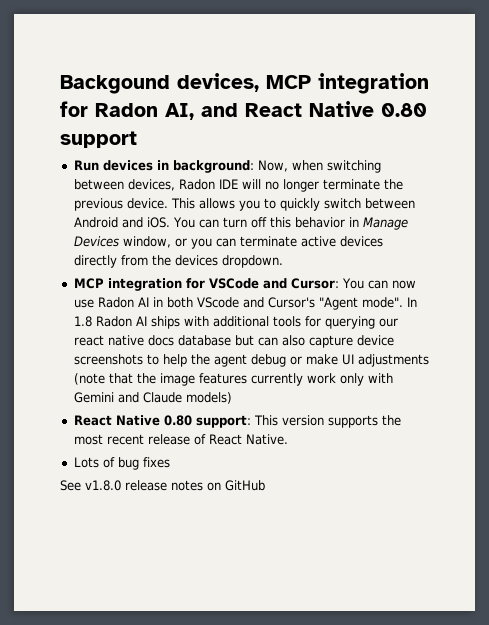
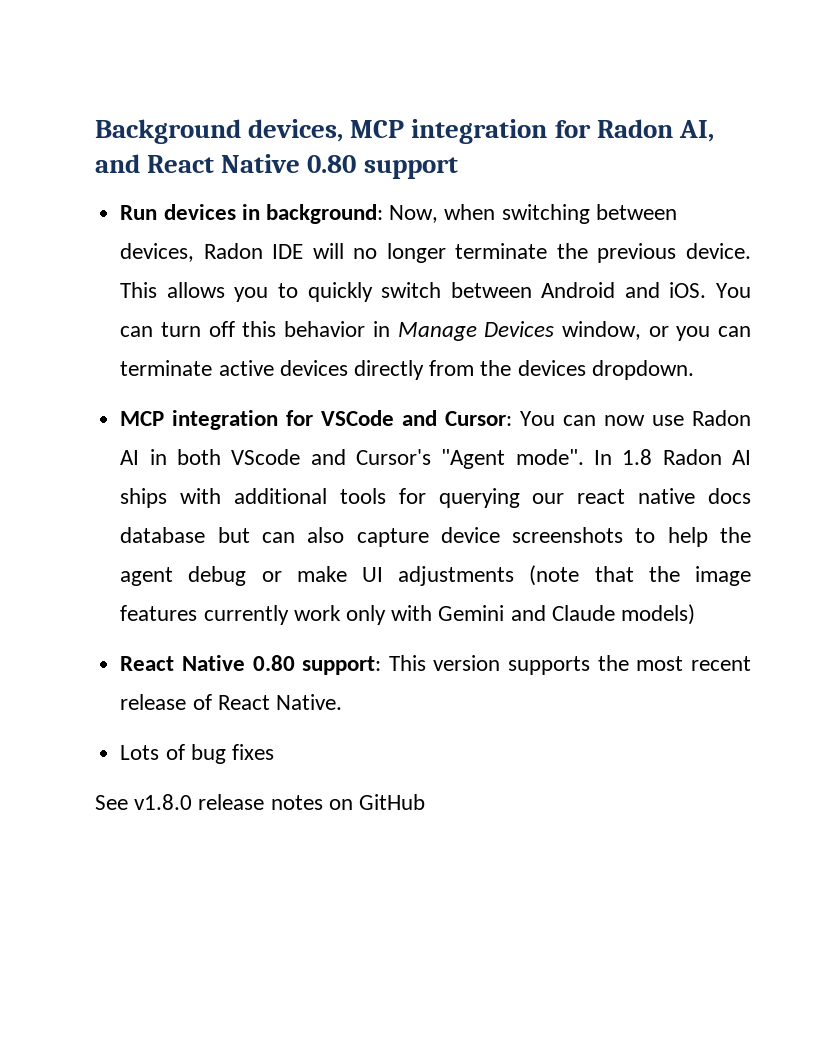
- Backgound devices, MCP integration for Radon AI, and React Native 0.80 support
+ Background devices, MCP integration for Radon AI, and React Native 0.80 support

